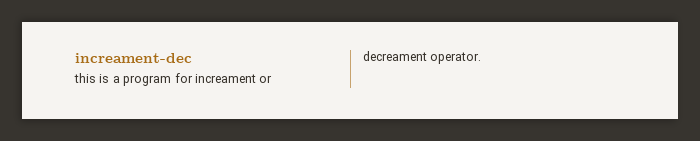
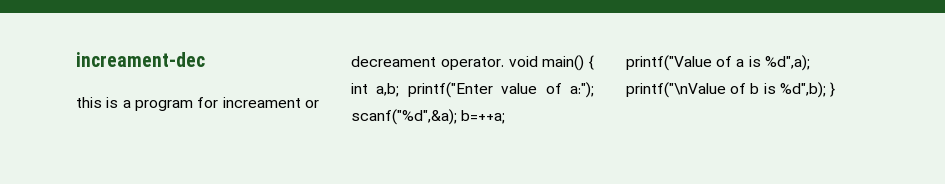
- this is a program for increament or decreament operator.
+ this is a program for increament or decreament operator. void main() { int a,b; printf("Enter value of a:"); scanf("%d",&a); b=++a; printf("Value of a is %d",a); printf("\nValue of b is %d",b); }

